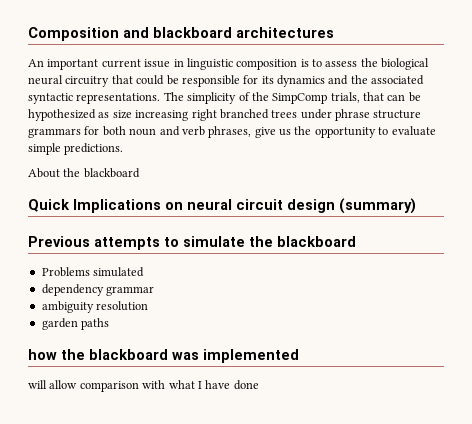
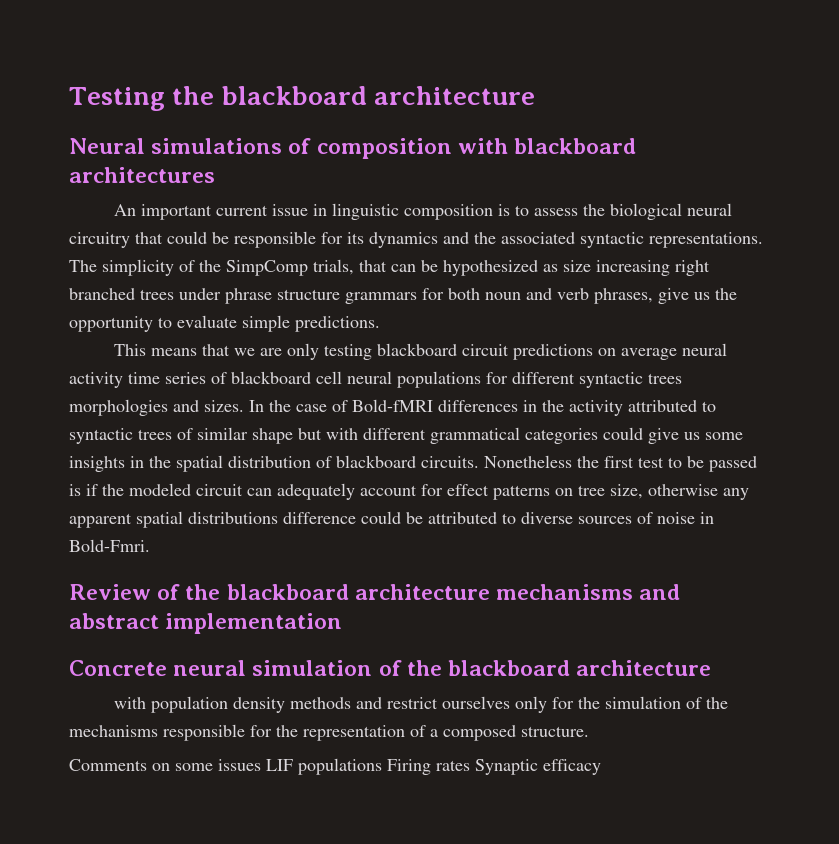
- Composition and blackboard architectures
+ Testing the blackboard architecture
+ Neural simulations of composition with blackboard architectures
- About the blackboard
- Quick Implications on neural circuit design (summary)
- Previous attempts to simulate the blackboard
- Problems simulated
- dependency grammar
- ambiguity resolution
- garden paths
- how the blackboard was implemented
- will allow comparison with what I have done
+ This means that we are only testing blackboard circuit predictions on average neural activity time series of blackboard cell neural populations for different syntactic trees morphologies and sizes. In the case of Bold-fMRI differences in the activity attributed to syntactic trees of similar shape but with different grammatical categories could give us some insights in the spatial distribution of blackboard circuits. Nonetheless the first test to be passed is if the modeled circuit can adequately account for effect patterns on tree size, otherwise any apparent spatial distributions difference could be attributed to diverse sources of noise in Bold-Fmri.
+ Review of the blackboard architecture mechanisms and abstract implementation
+ Concrete neural simulation of the blackboard architecture
+ with population density methods and restrict ourselves only for the simulation of the mechanisms responsible for the representation of a composed structure.
+ Comments on some issues LIF populations Firing rates Synaptic efficacy

